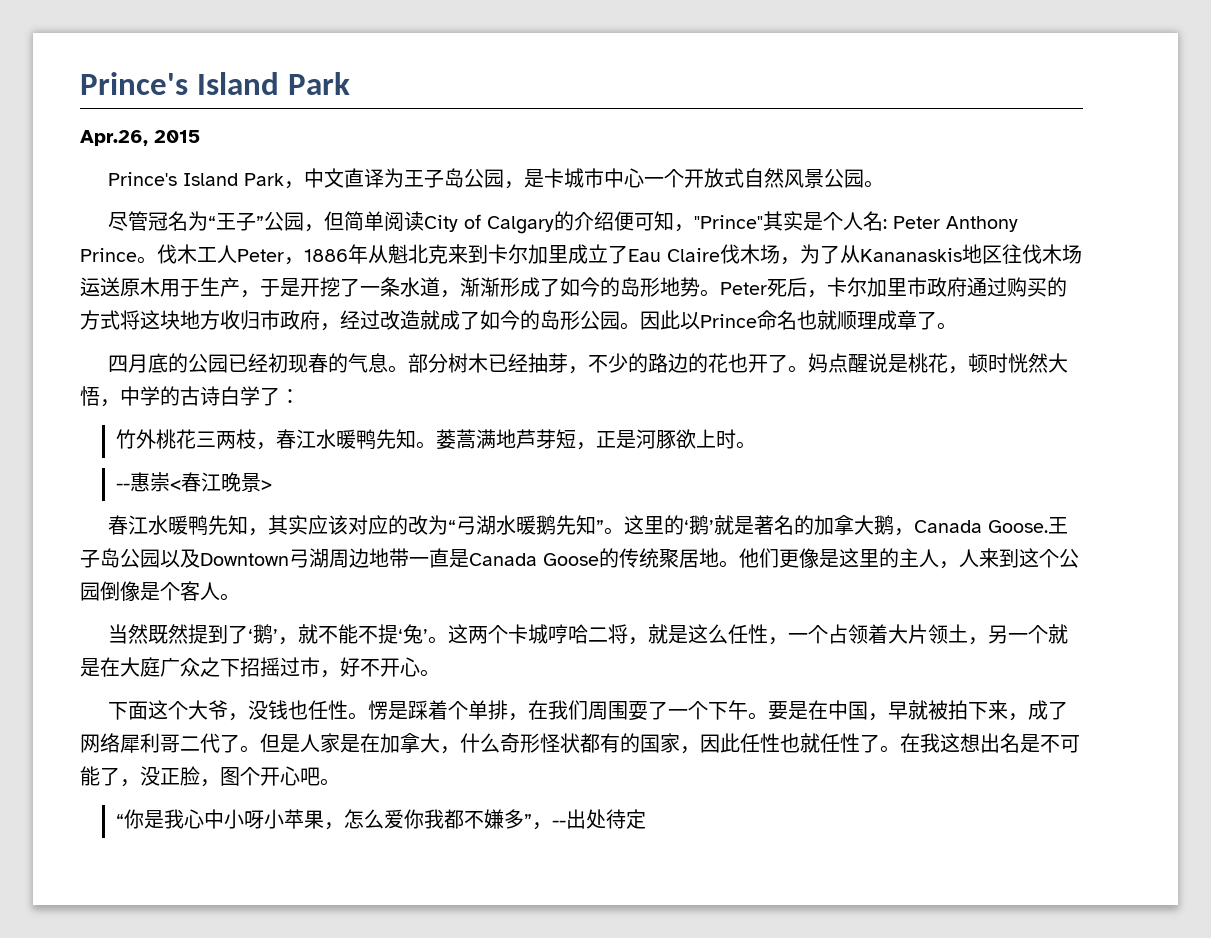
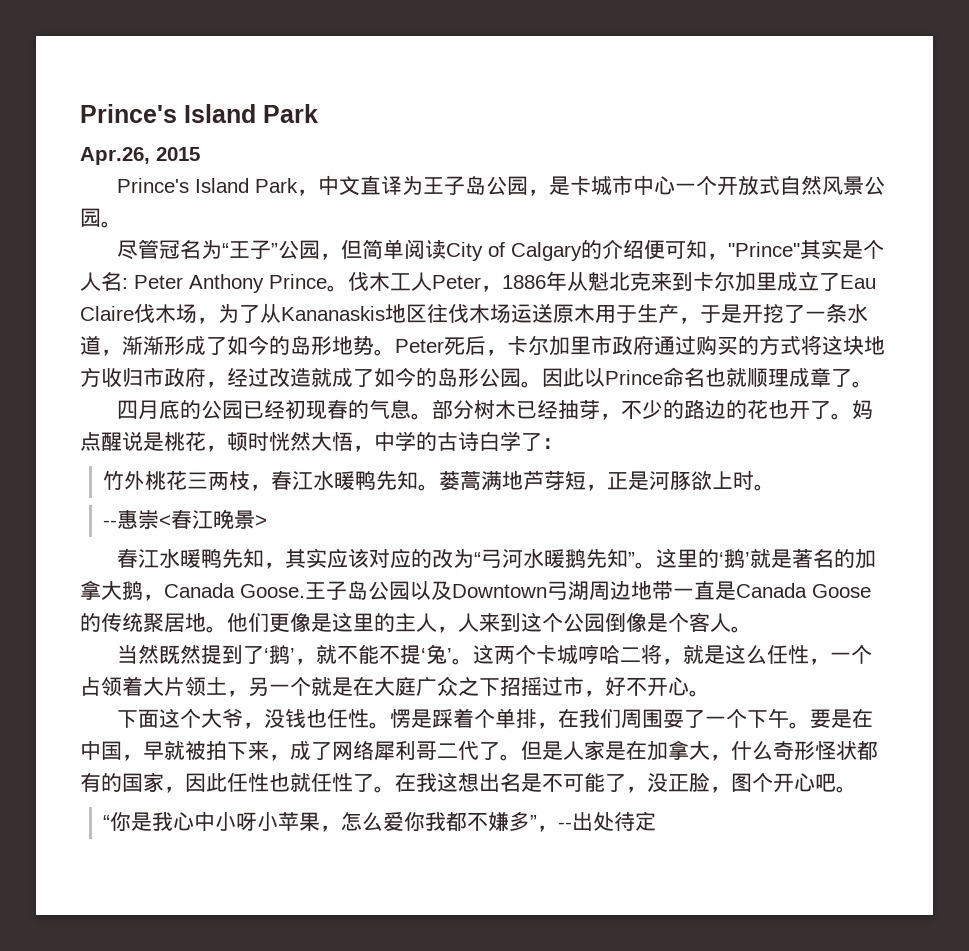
- 春江水暖鸭先知，其实应该对应的改为“弓湖水暖鹅先知”。
+ 春江水暖鸭先知，其实应该对应的改为“弓河水暖鹅先知”。

